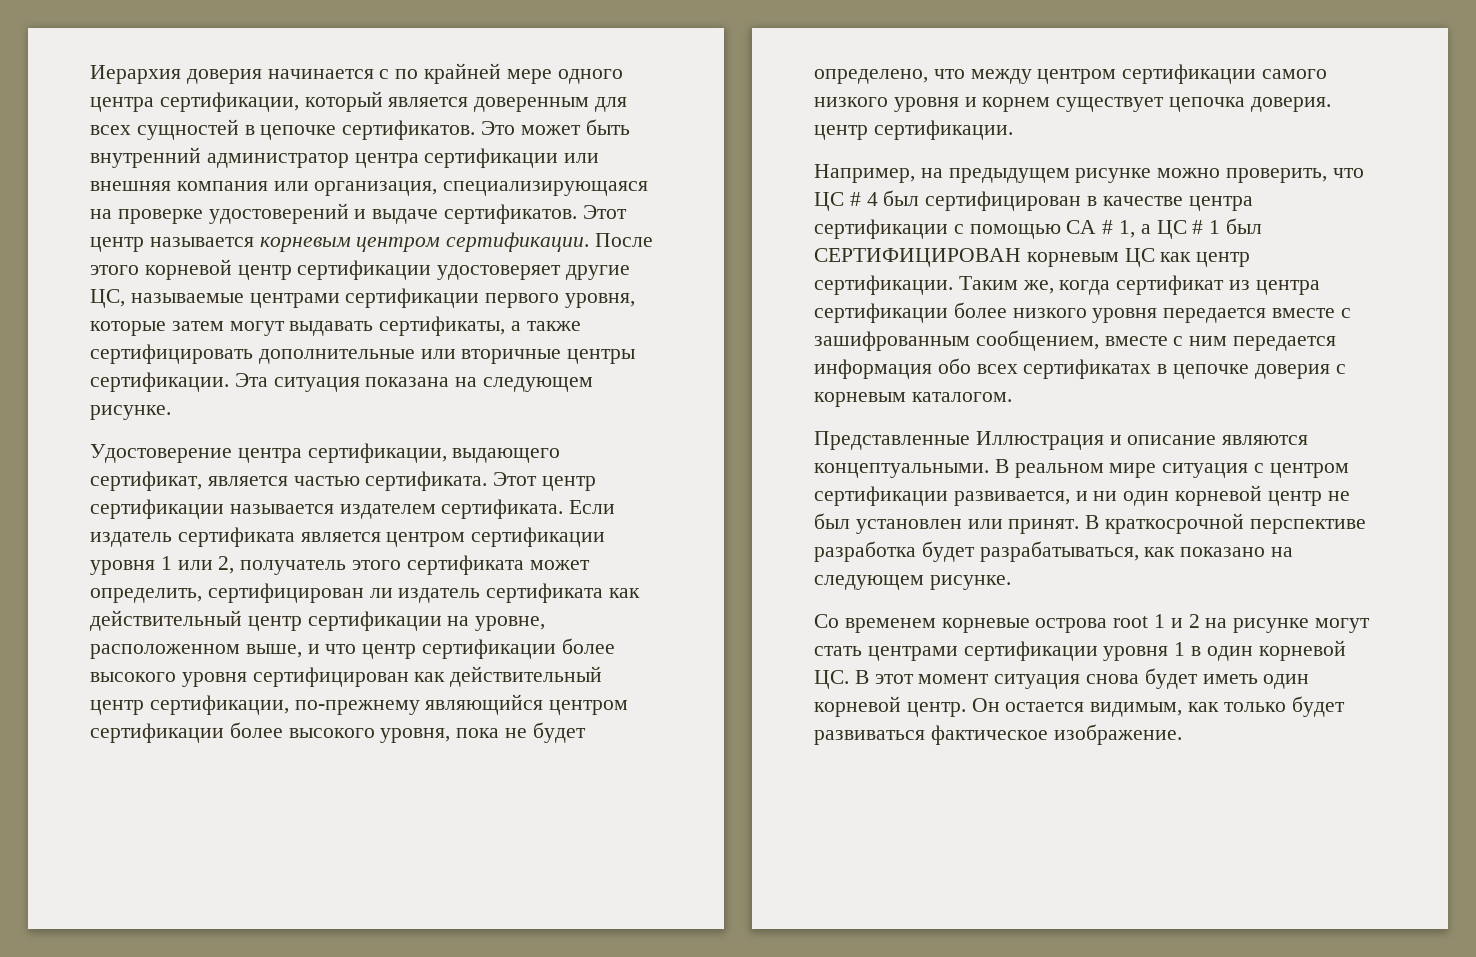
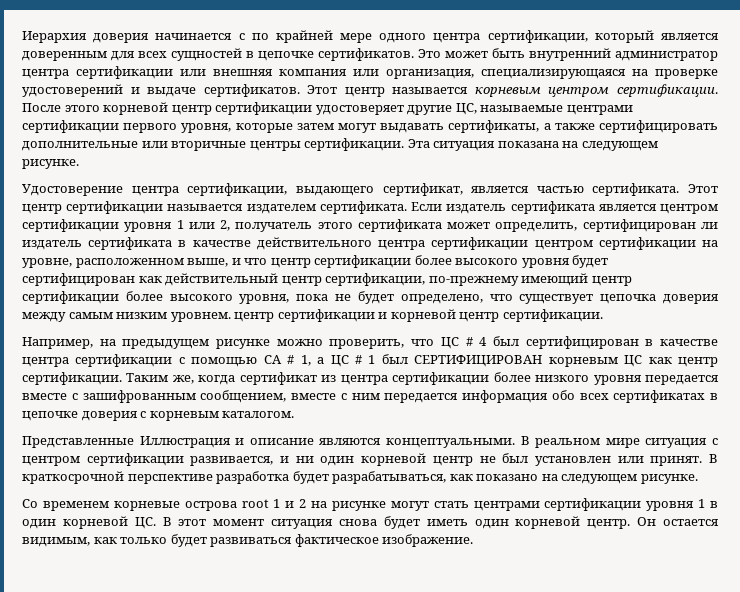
- Если издатель сертификата является центром сертификации уровня 1 или 2, получатель этого сертификата может определить, сертифицирован ли издатель сертификата как действительный центр сертификации на уровне, расположенном выше, и что центр сертификации более высокого уровня сертифицирован как действительный центр сертификации, по-прежнему являющийся центром сертификации более высокого уровня, пока не будет определено, что между центром сертификации самого низкого уровня и корнем существует цепочка доверия. центр сертификации.
+ Если издатель сертификата является центром сертификации уровня 1 или 2, получатель этого сертификата может определить, сертифицирован ли издатель сертификата в качестве действительного центра сертификации центром сертификации на уровне, расположенном выше, и что центр сертификации более высокого уровня будет сертифицирован как действительный центр сертификации, по-прежнему имеющий центр сертификации более высокого уровня, пока не будет определено, что существует цепочка доверия между самым низким уровнем. центр сертификации и корневой центр сертификации.

